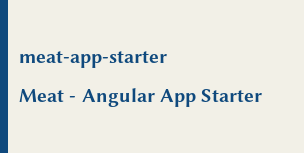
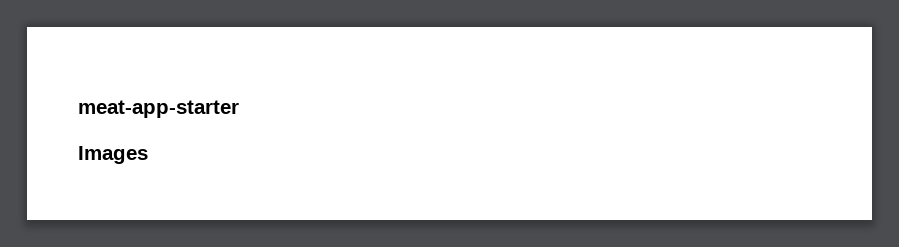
- Meat - Angular App Starter
+ Images

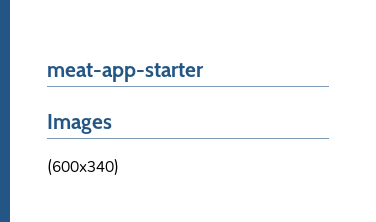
+ (600x340)

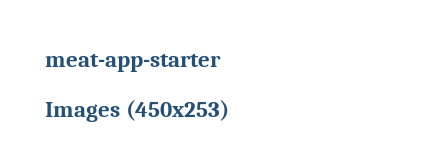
- Images
- (600x340)
+ Images (450x253)

